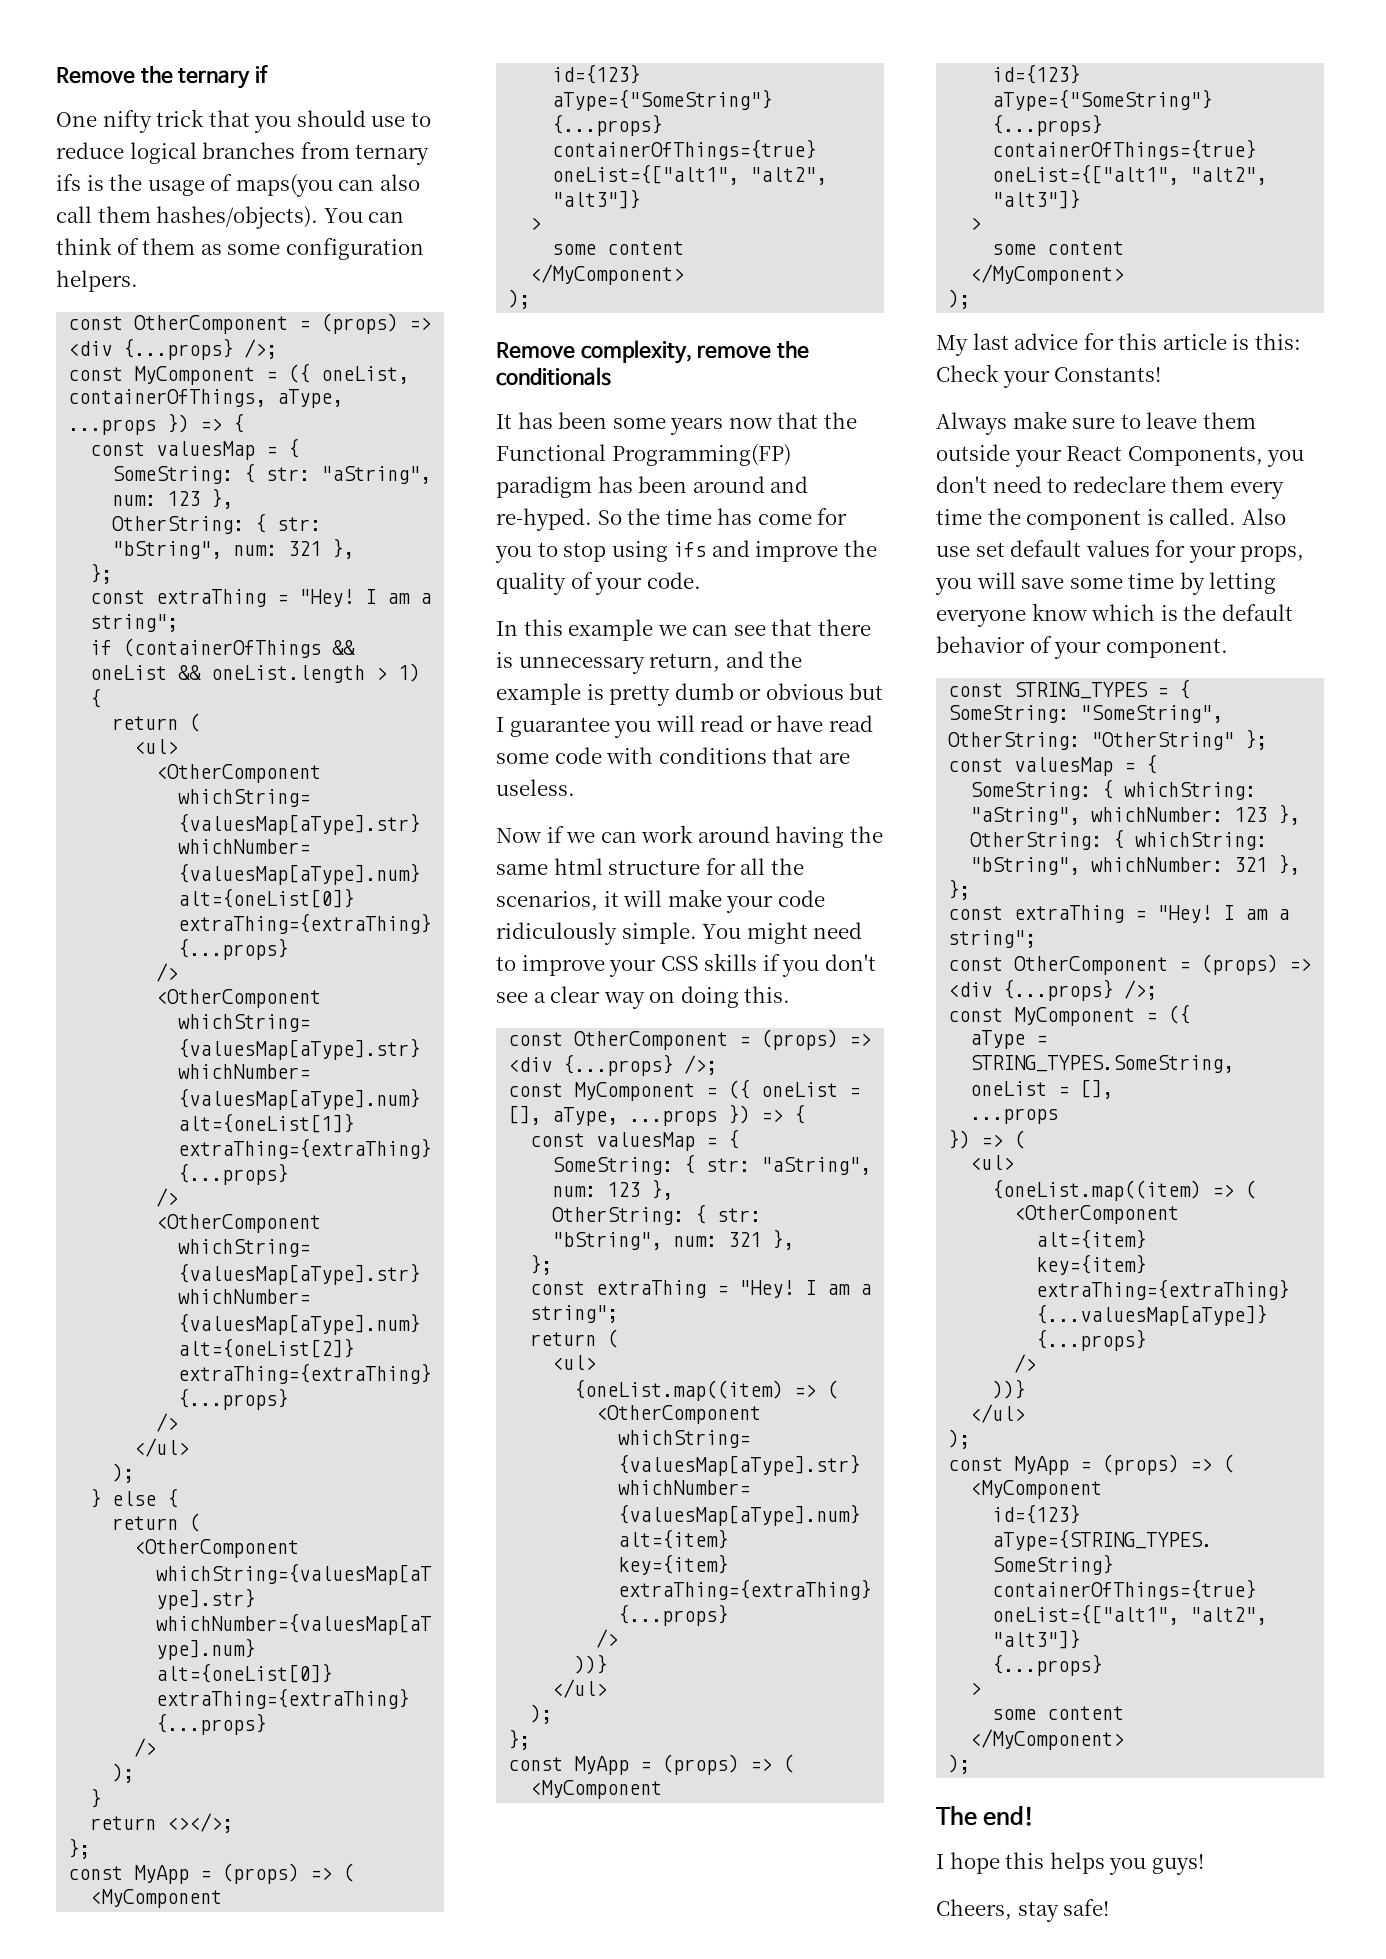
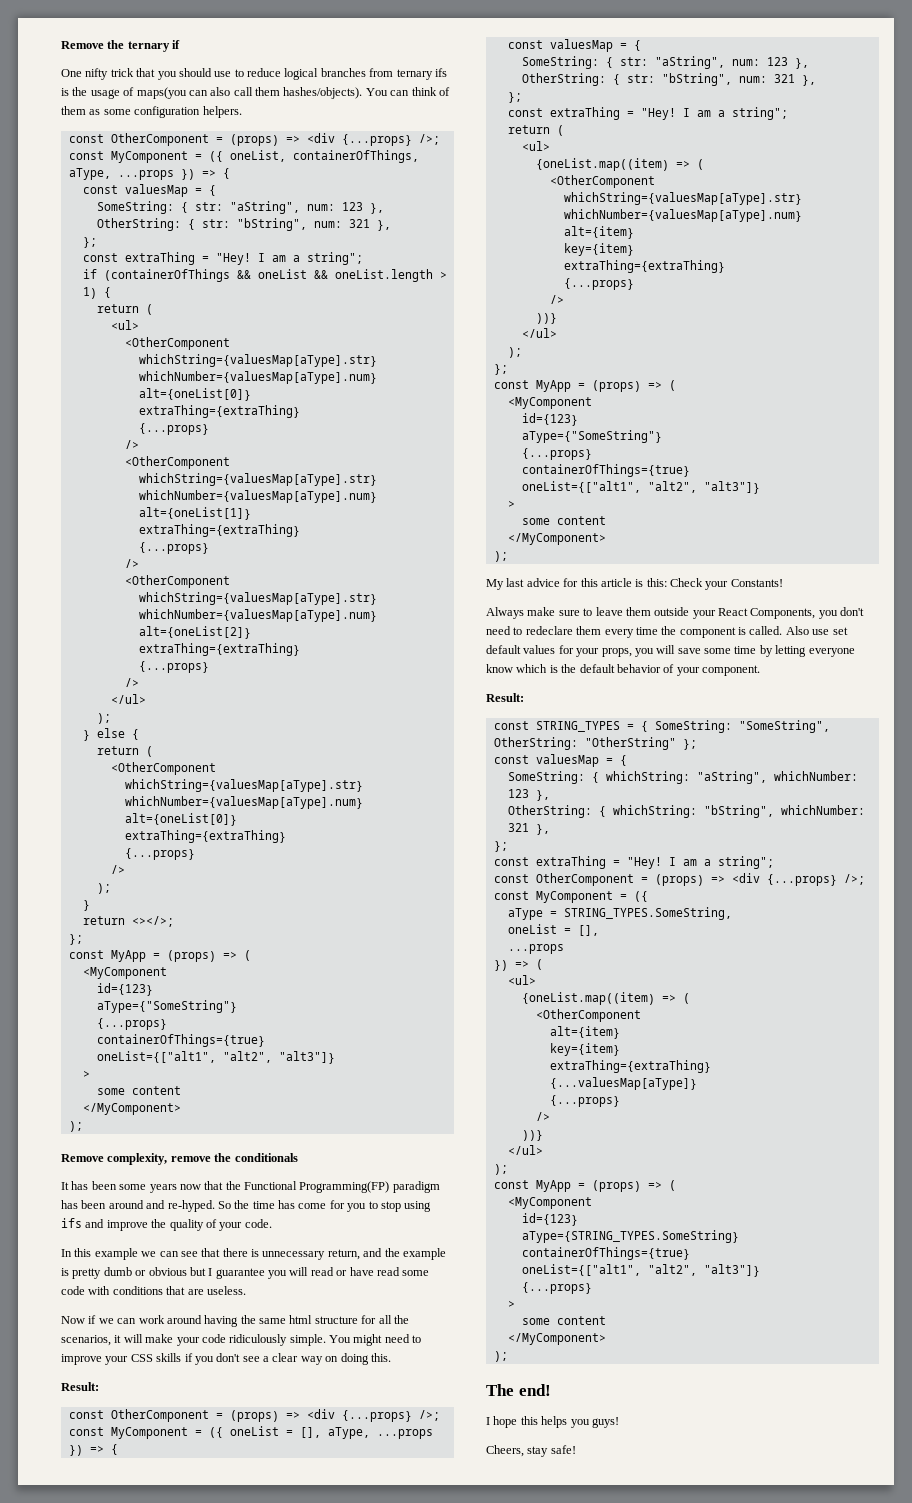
  You might need to improve your CSS skills if you don't see a clear way on doing this.
+ Result:
  Also use set default values for your props, you will save some time by letting everyone know which is the default behavior of your component.
+ Result:

